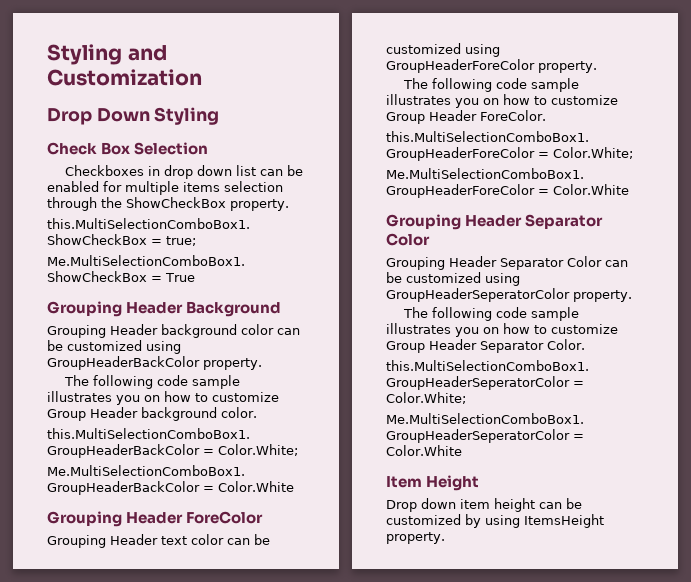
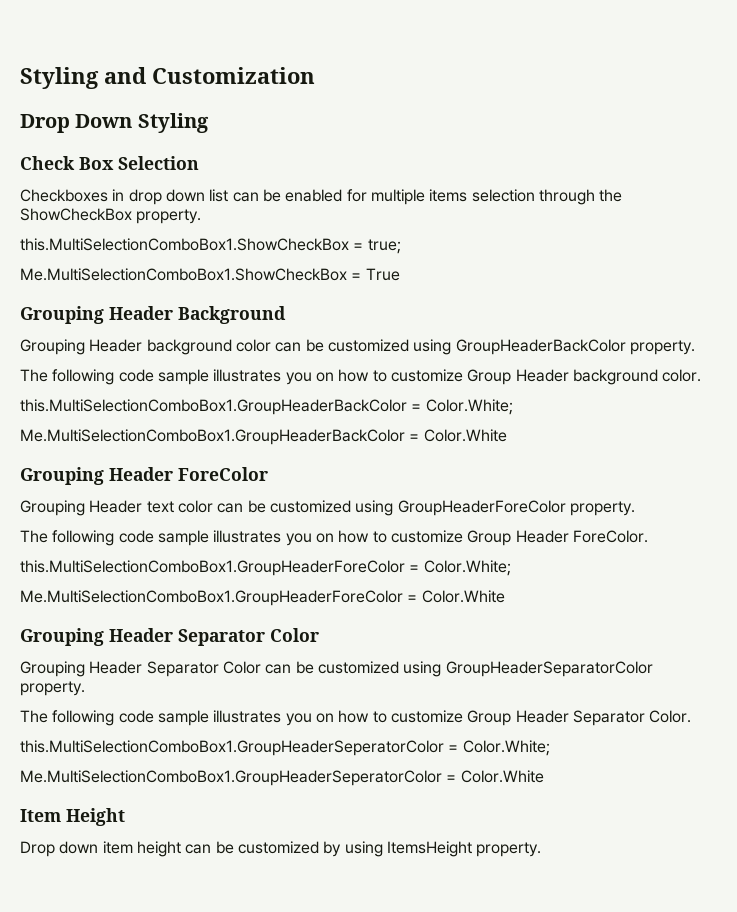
- Grouping Header Separator Color can be customized using GroupHeaderSeperatorColor property.
+ Grouping Header Separator Color can be customized using GroupHeaderSeparatorColor property.

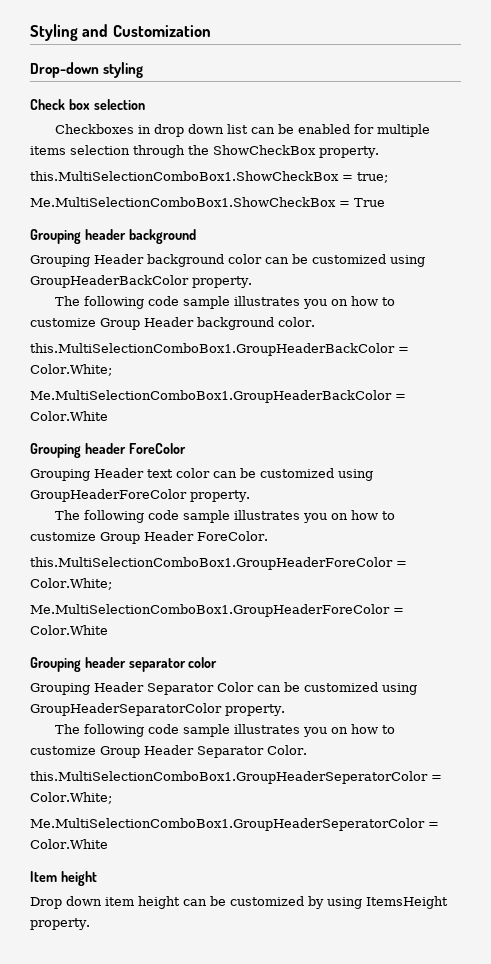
- Drop Down Styling
+ Drop-down styling
- Check Box Selection
+ Check box selection
- Grouping Header Background
+ Grouping header background
- Grouping Header ForeColor
+ Grouping header ForeColor
  Me.MultiSelectionComboBox1.GroupHeaderForeColor = Color.White
- Grouping Header Separator Color
+ Grouping header separator color
- Item Height
+ Item height

